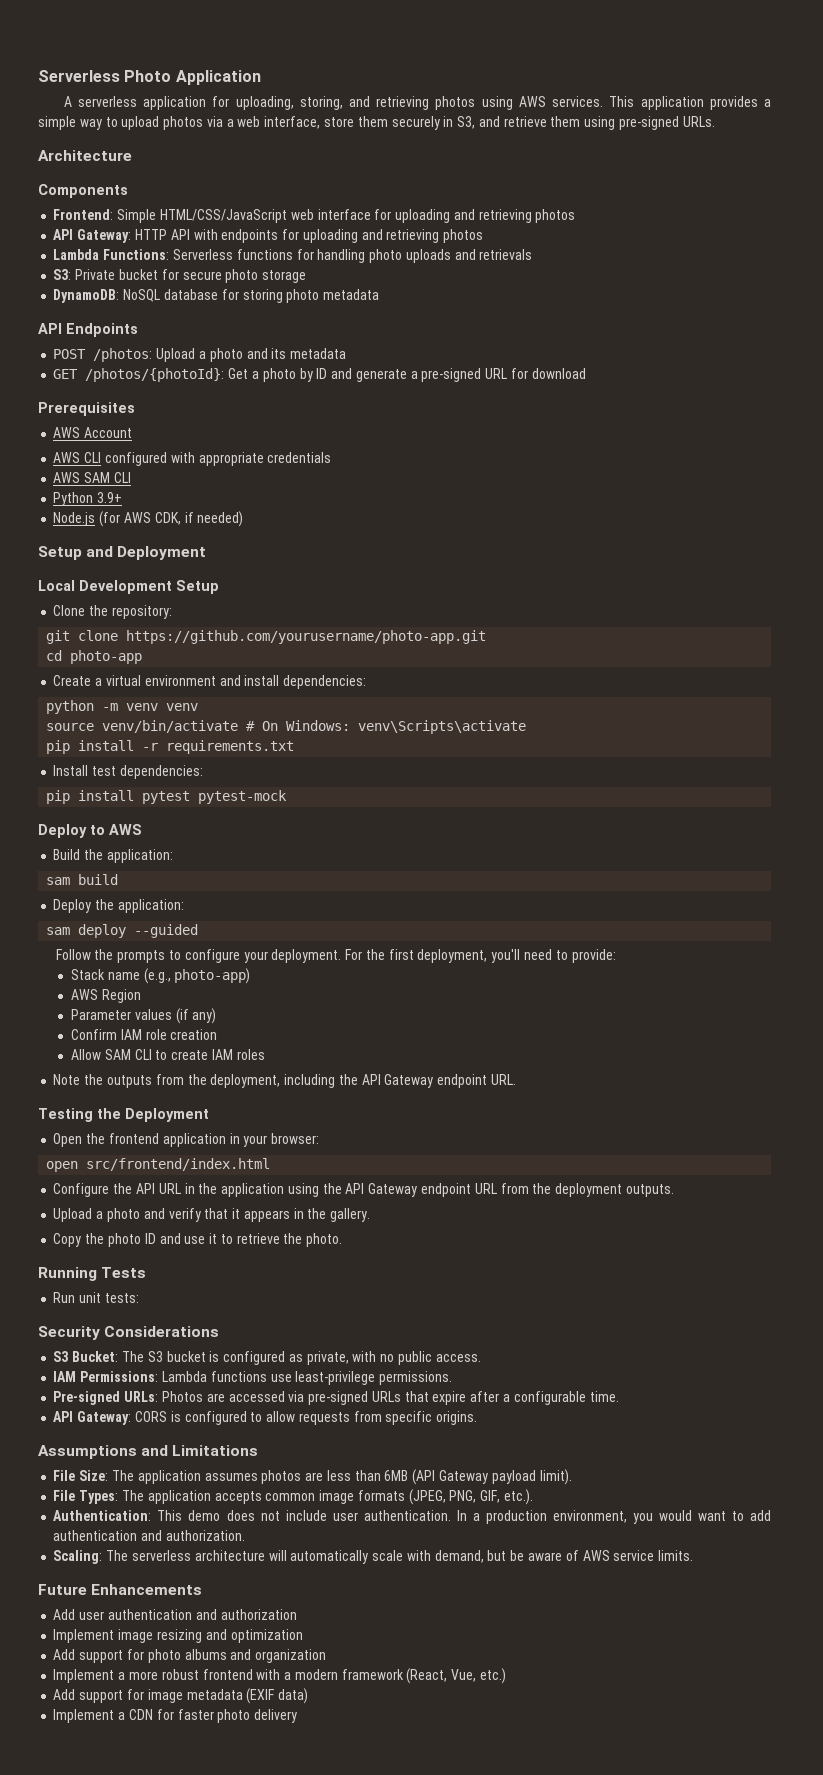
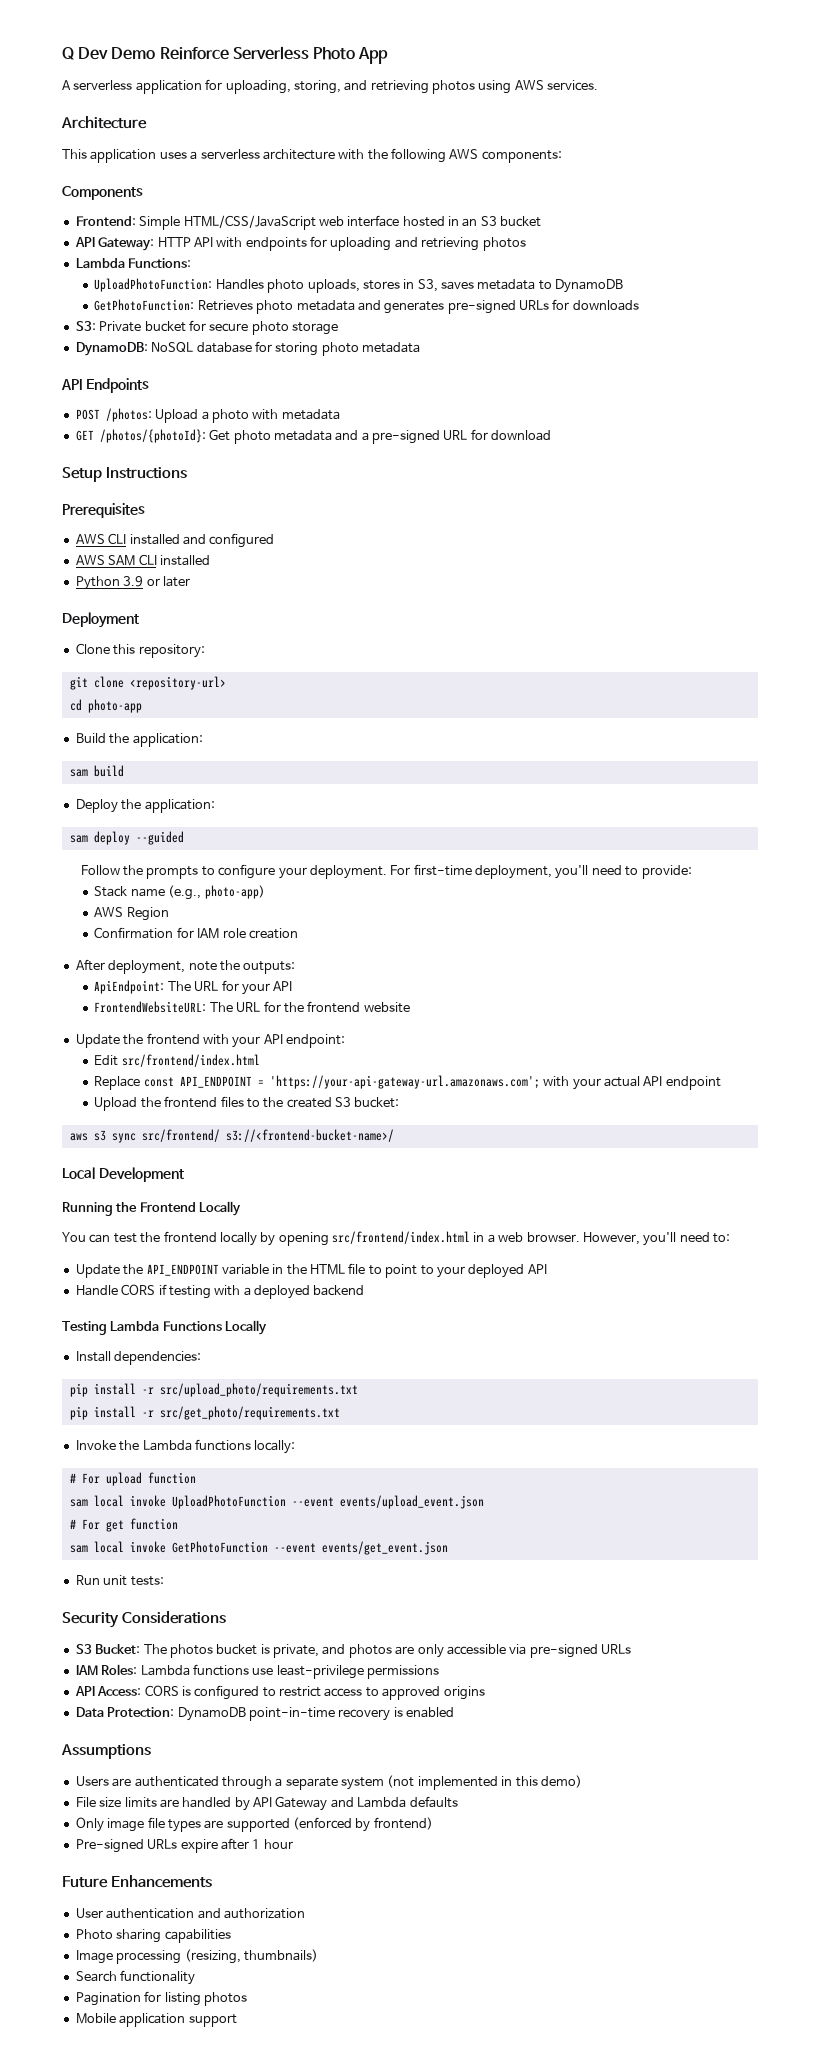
- Serverless Photo Application
+ Q Dev Demo Reinforce Serverless Photo App
- A serverless application for uploading, storing, and retrieving photos using AWS services. This application provides a simple way to upload photos via a web interface, store them securely in S3, and retrieve them using pre-signed URLs.
+ A serverless application for uploading, storing, and retrieving photos using AWS services.
  Architecture
+ This application uses a serverless architecture with the following AWS components:
- Frontend: Simple HTML/CSS/JavaScript web interface for uploading and retrieving photos
+ Frontend: Simple HTML/CSS/JavaScript web interface hosted in an S3 bucket
- Lambda Functions: Serverless functions for handling photo uploads and retrievals
+ Lambda Functions:
+ UploadPhotoFunction: Handles photo uploads, stores in S3, saves metadata to DynamoDB
+ GetPhotoFunction: Retrieves photo metadata and generates pre-signed URLs for downloads
- POST /photos: Upload a photo and its metadata
+ POST /photos: Upload a photo with metadata
- GET /photos/{photoId}: Get a photo by ID and generate a pre-signed URL for download
+ GET /photos/{photoId}: Get photo metadata and a pre-signed URL for download
+ Setup Instructions
- AWS Account
- AWS CLI configured with appropriate credentials
+ AWS CLI installed and configured
- AWS SAM CLI
+ AWS SAM CLI installed
- Python 3.9+
- Node.js (for AWS CDK, if needed)
- Setup and Deployment
- Local Development Setup
+ Python 3.9 or later
+ Deployment
- Clone the repository:
+ Clone this repository:
- git clone https://github.com/yourusername/photo-app.git
+ git clone <repository-url>
- Create a virtual environment and install dependencies:
- python -m venv venv
- source venv/bin/activate # On Windows: venv\Scripts\activate
- pip install -r requirements.txt
- Install test dependencies:
- pip install pytest pytest-mock
- Deploy to AWS
- For the first deployment, you'll need to provide:
+ For first-time deployment, you'll need to provide:
- Parameter values (if any)
- Confirm IAM role creation
- Allow SAM CLI to create IAM roles
- Note the outputs from the deployment, including the API Gateway endpoint URL.
- Testing the Deployment
- Open the frontend application in your browser:
- open src/frontend/index.html
- Configure the API URL in the application using the API Gateway endpoint URL from the deployment outputs.
- Upload a photo and verify that it appears in the gallery.
- Copy the photo ID and use it to retrieve the photo.
- Running Tests
+ Confirmation for IAM role creation
+ After deployment, note the outputs:
+ ApiEndpoint: The URL for your API
+ FrontendWebsiteURL: The URL for the frontend website
+ Update the frontend with your API endpoint:
+ Edit src/frontend/index.html
+ Replace const API_ENDPOINT = 'https://your-api-gateway-url.amazonaws.com'; with your actual API endpoint
+ Upload the frontend files to the created S3 bucket:
+ aws s3 sync src/frontend/ s3://<frontend-bucket-name>/
+ Local Development
+ Running the Frontend Locally
+ You can test the frontend locally by opening src/frontend/index.html in a web browser. However, you'll need to:
+ Update the API_ENDPOINT variable in the HTML file to point to your deployed API
+ Handle CORS if testing with a deployed backend
+ Testing Lambda Functions Locally
+ Install dependencies:
+ pip install -r src/upload_photo/requirements.txt
+ pip install -r src/get_photo/requirements.txt
+ Invoke the Lambda functions locally:
+ # For upload function
+ sam local invoke UploadPhotoFunction --event events/upload_event.json
+ # For get function
+ sam local invoke GetPhotoFunction --event events/get_event.json
- S3 Bucket: The S3 bucket is configured as private, with no public access.
- IAM Permissions: Lambda functions use least-privilege permissions.
- Pre-signed URLs: Photos are accessed via pre-signed URLs that expire after a configurable time.
- API Gateway: CORS is configured to allow requests from specific origins.
- Assumptions and Limitations
- File Size: The application assumes photos are less than 6MB (API Gateway payload limit).
- File Types: The application accepts common image formats (JPEG, PNG, GIF, etc.).
- Authentication: This demo does not include user authentication. In a production environment, you would want to add authentication and authorization.
- Scaling: The serverless architecture will automatically scale with demand, but be aware of AWS service limits.
+ S3 Bucket: The photos bucket is private, and photos are only accessible via pre-signed URLs
+ IAM Roles: Lambda functions use least-privilege permissions
+ API Access: CORS is configured to restrict access to approved origins
+ Data Protection: DynamoDB point-in-time recovery is enabled
+ Assumptions
+ Users are authenticated through a separate system (not implemented in this demo)
+ File size limits are handled by API Gateway and Lambda defaults
+ Only image file types are supported (enforced by frontend)
+ Pre-signed URLs expire after 1 hour
- Add user authentication and authorization
+ User authentication and authorization
- Implement image resizing and optimization
- Add support for photo albums and organization
- Implement a more robust frontend with a modern framework (React, Vue, etc.)
- Add support for image metadata (EXIF data)
- Implement a CDN for faster photo delivery
+ Photo sharing capabilities
+ Image processing (resizing, thumbnails)
+ Search functionality
+ Pagination for listing photos
+ Mobile application support

